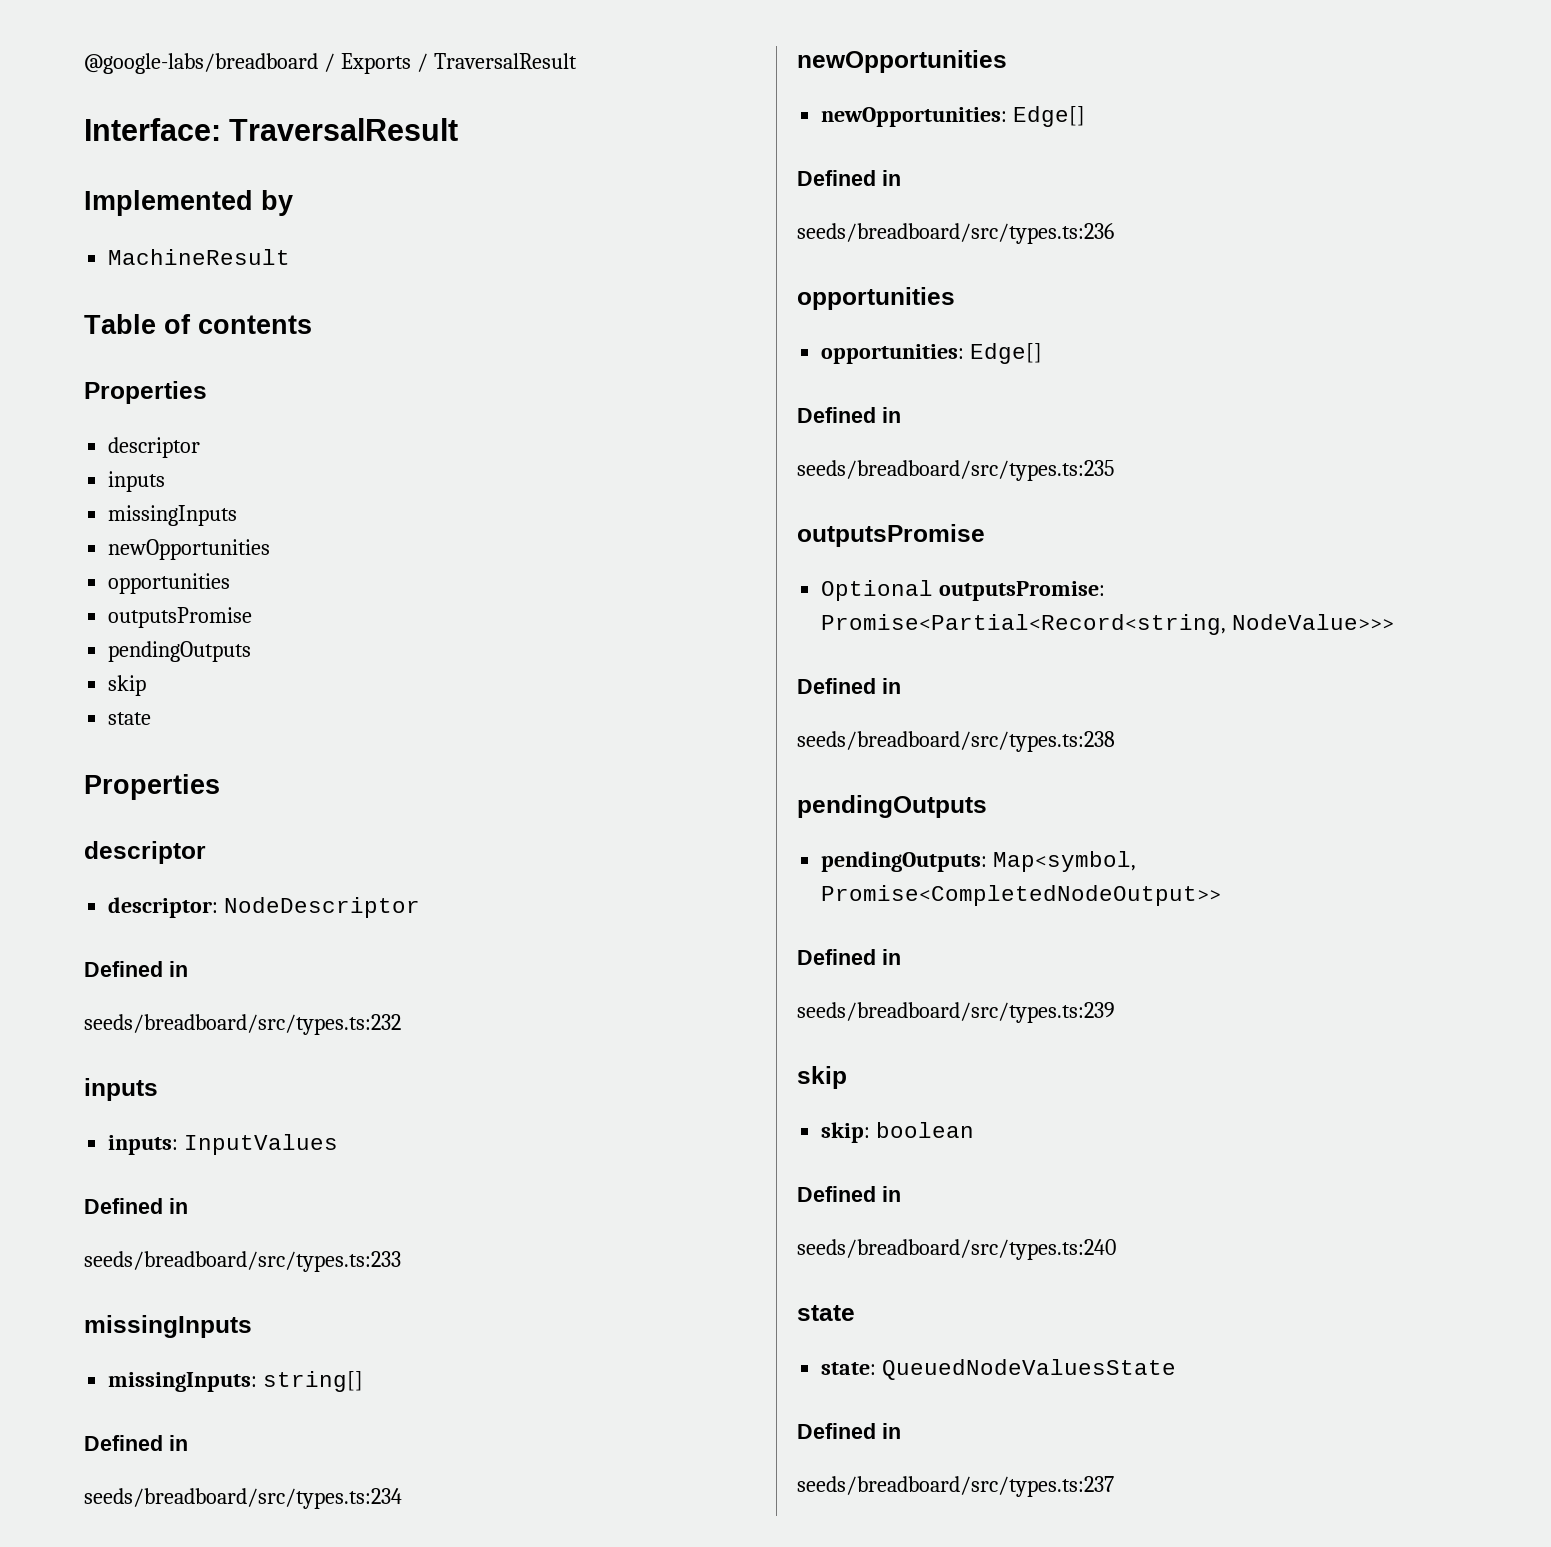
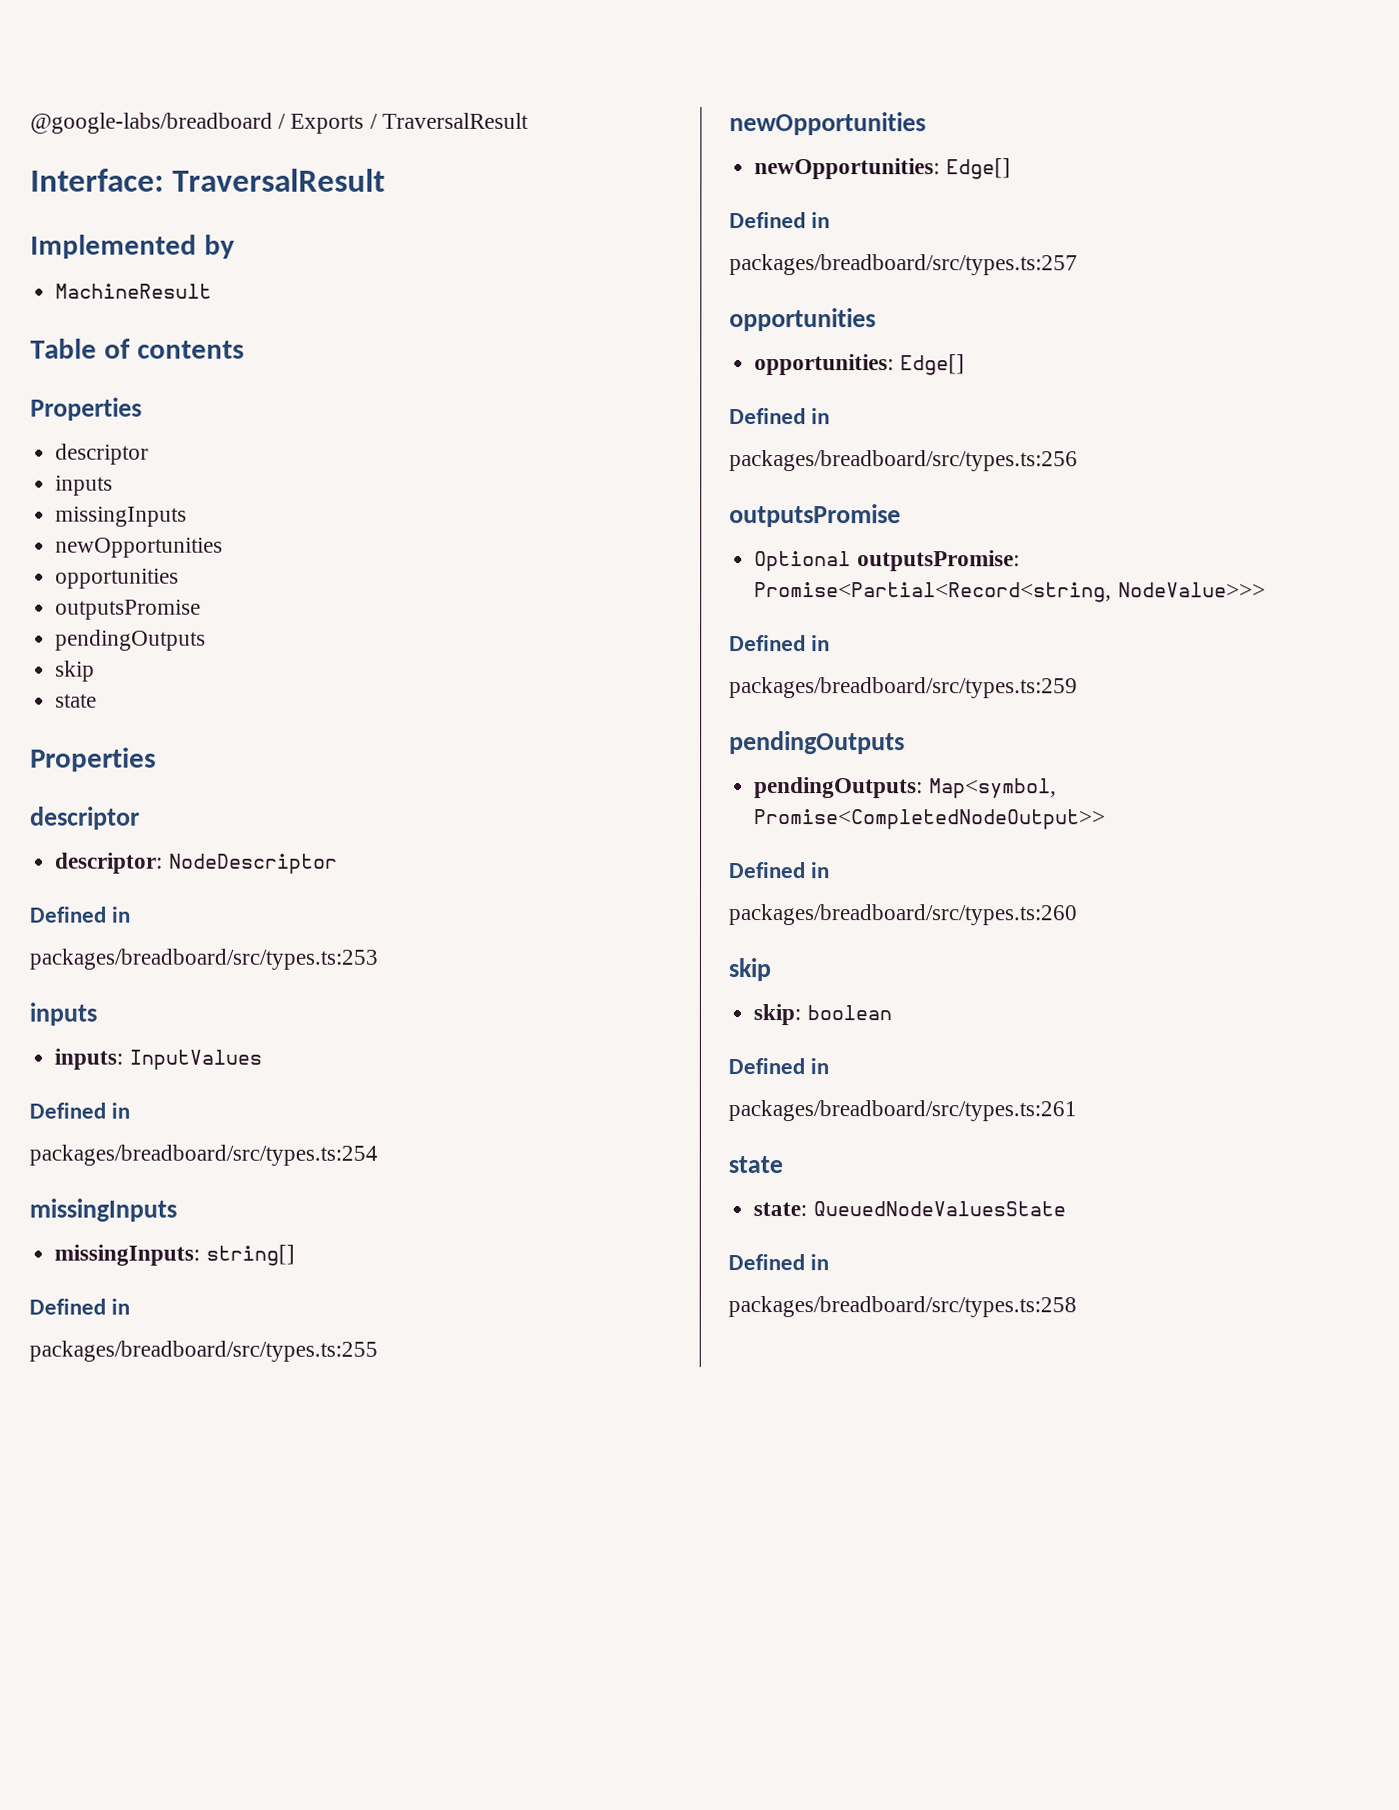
- seeds/breadboard/src/types.ts:232
+ packages/breadboard/src/types.ts:253
- seeds/breadboard/src/types.ts:233
+ packages/breadboard/src/types.ts:254
- seeds/breadboard/src/types.ts:234
+ packages/breadboard/src/types.ts:255
- seeds/breadboard/src/types.ts:236
+ packages/breadboard/src/types.ts:257
- seeds/breadboard/src/types.ts:235
+ packages/breadboard/src/types.ts:256
- seeds/breadboard/src/types.ts:238
+ packages/breadboard/src/types.ts:259
- seeds/breadboard/src/types.ts:239
+ packages/breadboard/src/types.ts:260
- seeds/breadboard/src/types.ts:240
+ packages/breadboard/src/types.ts:261
- seeds/breadboard/src/types.ts:237
+ packages/breadboard/src/types.ts:258

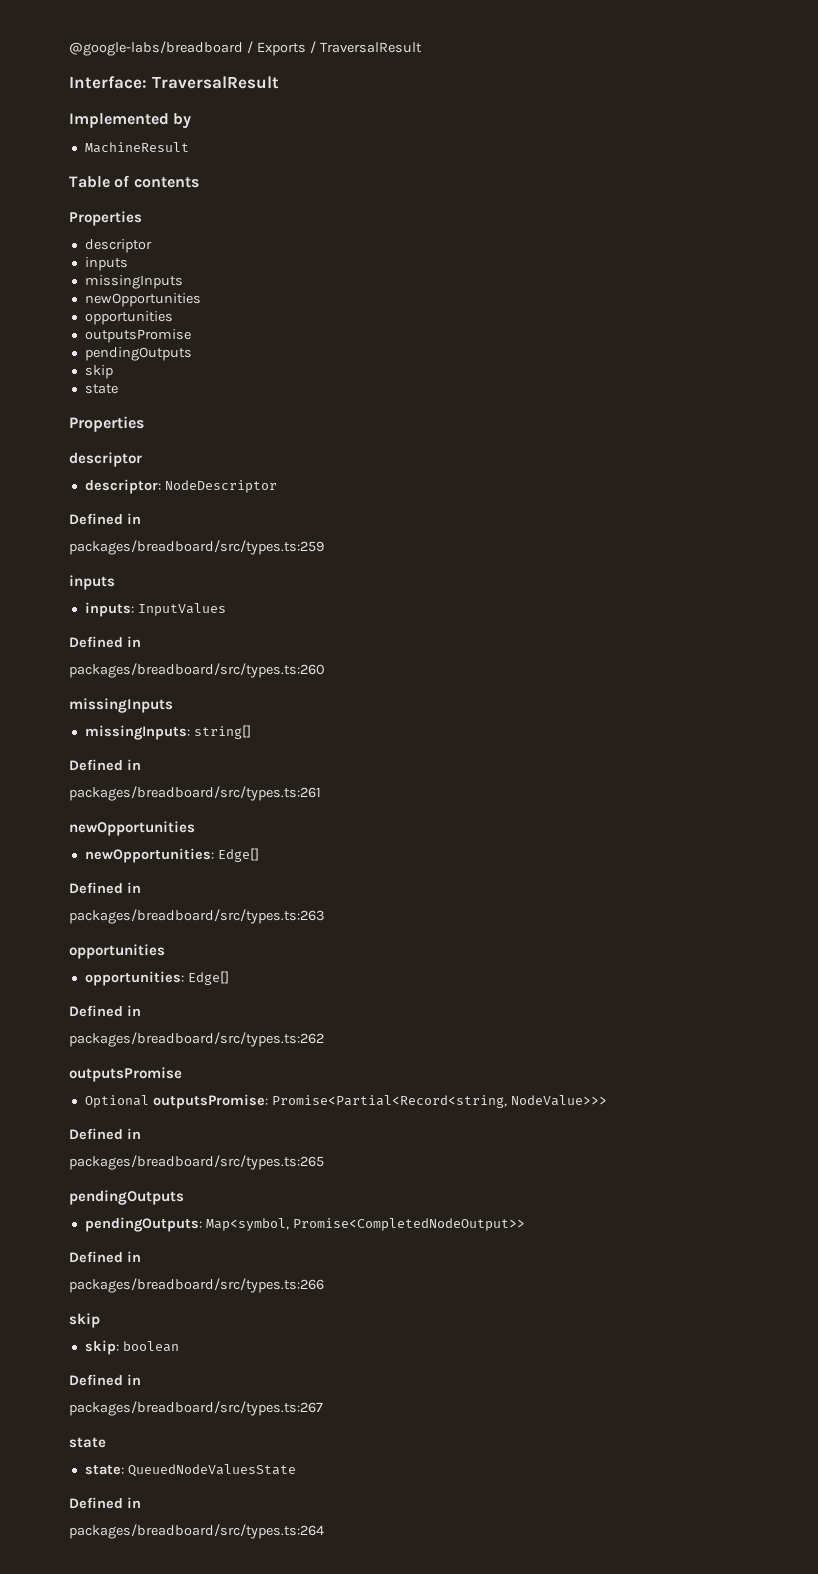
- packages/breadboard/src/types.ts:253
+ packages/breadboard/src/types.ts:259
- packages/breadboard/src/types.ts:254
+ packages/breadboard/src/types.ts:260
- packages/breadboard/src/types.ts:255
+ packages/breadboard/src/types.ts:261
- packages/breadboard/src/types.ts:257
+ packages/breadboard/src/types.ts:263
- packages/breadboard/src/types.ts:256
+ packages/breadboard/src/types.ts:262
- packages/breadboard/src/types.ts:259
+ packages/breadboard/src/types.ts:265
- packages/breadboard/src/types.ts:260
+ packages/breadboard/src/types.ts:266
- packages/breadboard/src/types.ts:261
+ packages/breadboard/src/types.ts:267
- packages/breadboard/src/types.ts:258
+ packages/breadboard/src/types.ts:264

